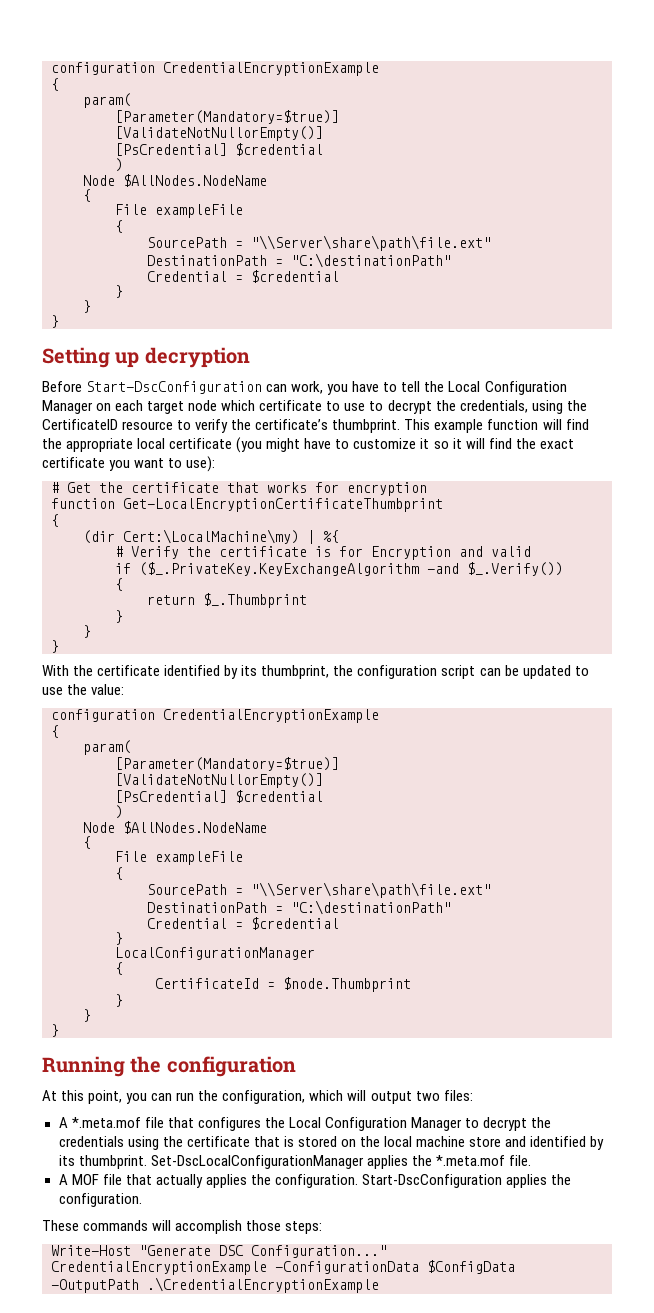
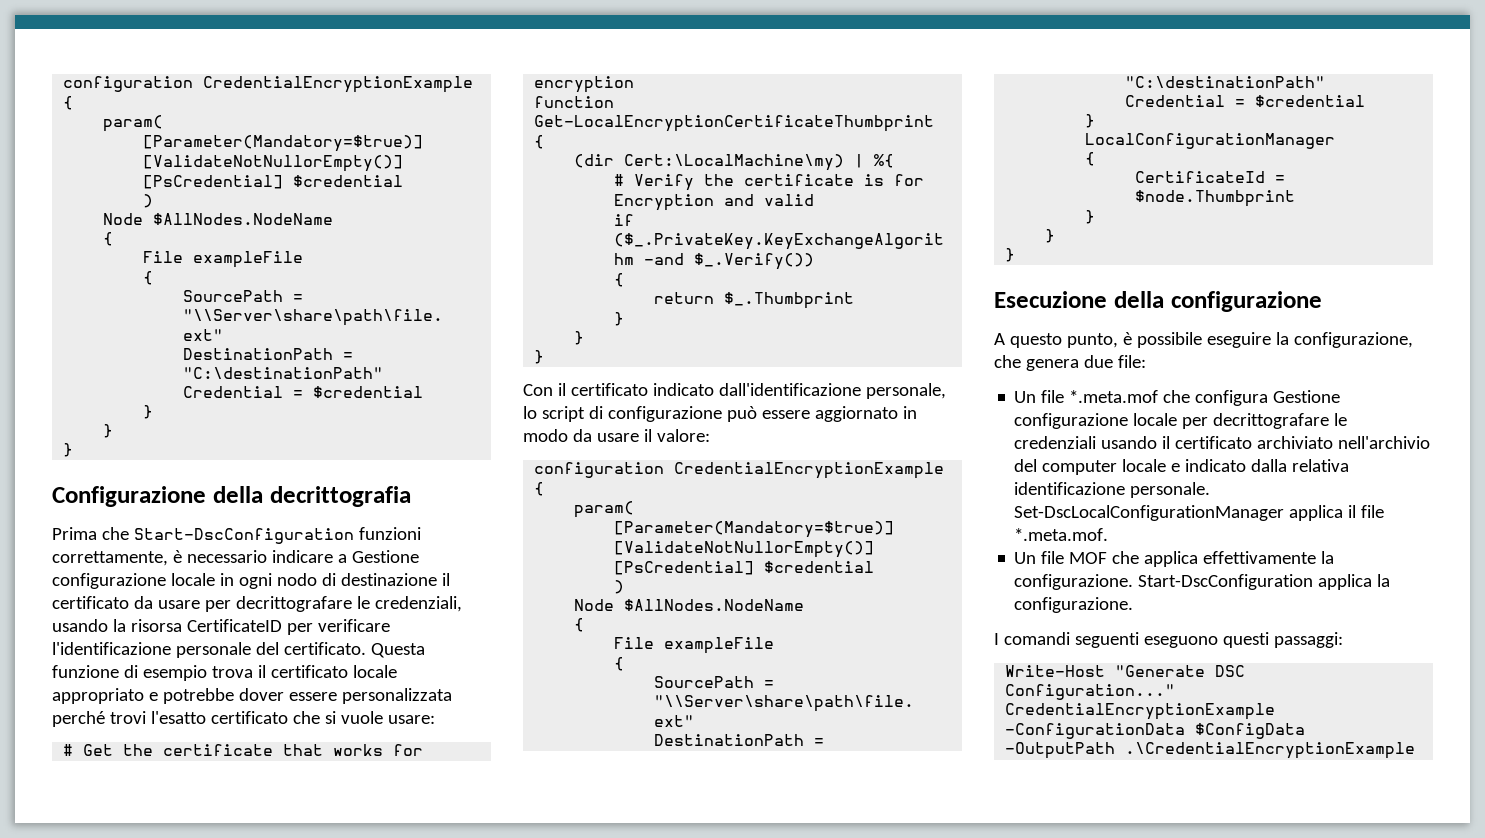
- Setting up decryption
- Before Start-DscConfiguration can work, you have to tell the Local Configuration Manager on each target node which certificate to use to decrypt the credentials, using the CertificateID resource to verify the certificate’s thumbprint. This example function will find the appropriate local certificate (you might have to customize it so it will find the exact certificate you want to use):
+ Configurazione della decrittografia
+ Prima che Start-DscConfiguration funzioni correttamente, è necessario indicare a Gestione configurazione locale in ogni nodo di destinazione il certificato da usare per decrittografare le credenziali, usando la risorsa CertificateID per verificare l'identificazione personale del certificato. Questa funzione di esempio trova il certificato locale appropriato e potrebbe dover essere personalizzata perché trovi l'esatto certificato che si vuole usare:
- With the certificate identified by its thumbprint, the configuration script can be updated to use the value:
+ Con il certificato indicato dall'identificazione personale, lo script di configurazione può essere aggiornato in modo da usare il valore:
- Running the configuration
- At this point, you can run the configuration, which will output two files:
- A *.meta.mof file that configures the Local Configuration Manager to decrypt the credentials using the certificate that is stored on the local machine store and identified by its thumbprint. Set-DscLocalConfigurationManager applies the *.meta.mof file.
- A MOF file that actually applies the configuration. Start-DscConfiguration applies the configuration.
- These commands will accomplish those steps:
+ Esecuzione della configurazione
+ A questo punto, è possibile eseguire la configurazione, che genera due file:
+ Un file *.meta.mof che configura Gestione configurazione locale per decrittografare le credenziali usando il certificato archiviato nell'archivio del computer locale e indicato dalla relativa identificazione personale. Set-DscLocalConfigurationManager applica il file *.meta.mof.
+ Un file MOF che applica effettivamente la configurazione. Start-DscConfiguration applica la configurazione.
+ I comandi seguenti eseguono questi passaggi:

